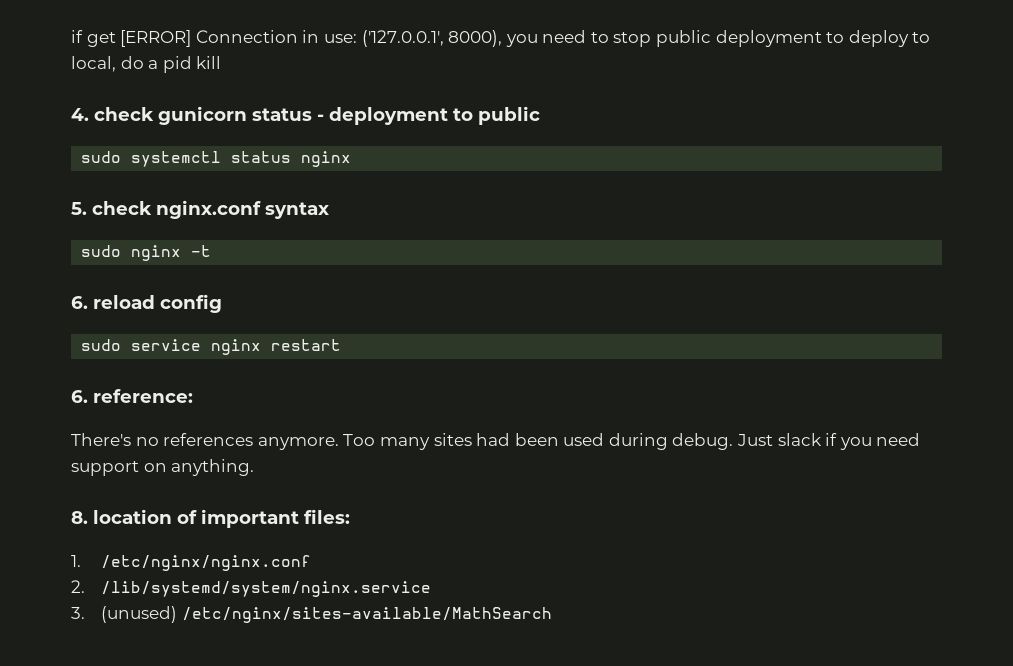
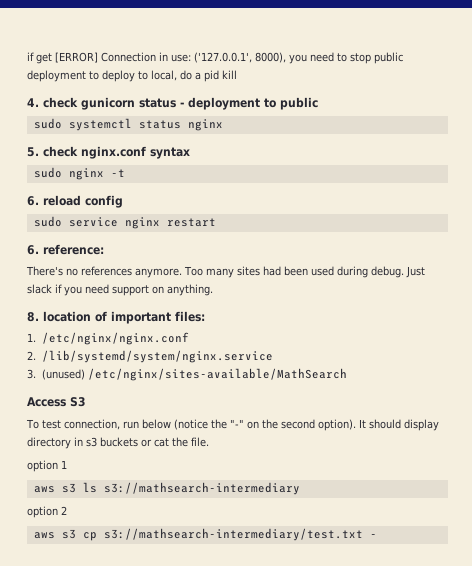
+ Access S3
+ To test connection, run below (notice the "-" on the second option). It should display directory in s3 buckets or cat the file.
+ option 1
+ aws s3 ls s3://mathsearch-intermediary
+ option 2
+ aws s3 cp s3://mathsearch-intermediary/test.txt -

